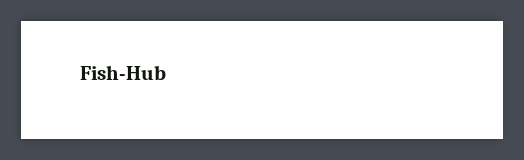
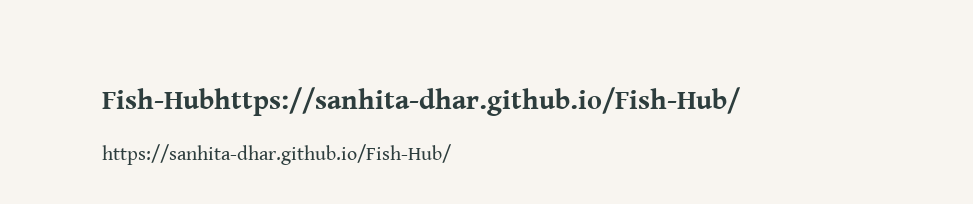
- Fish-Hub
+ Fish-Hubhttps://sanhita-dhar.github.io/Fish-Hub/
+ https://sanhita-dhar.github.io/Fish-Hub/

